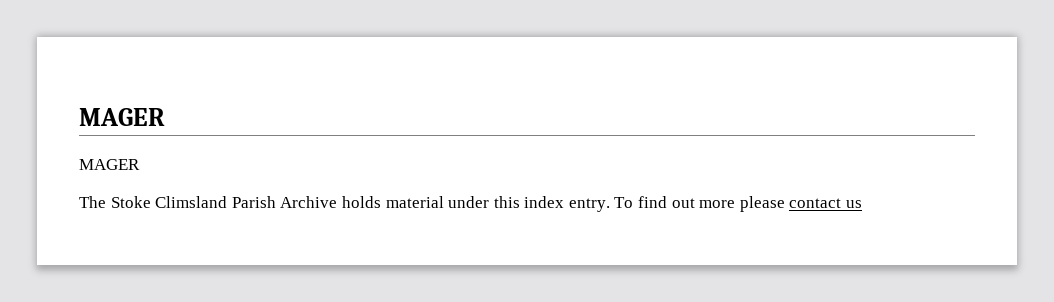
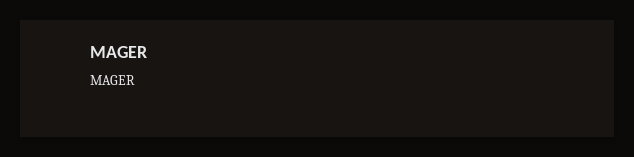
- The Stoke Climsland Parish Archive holds material under this index entry. To find out more please contact us

